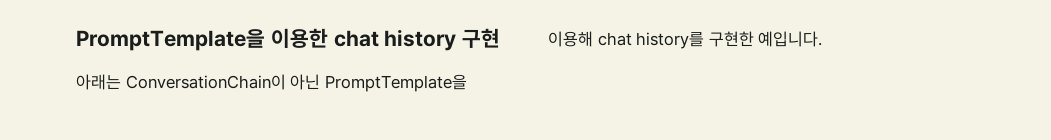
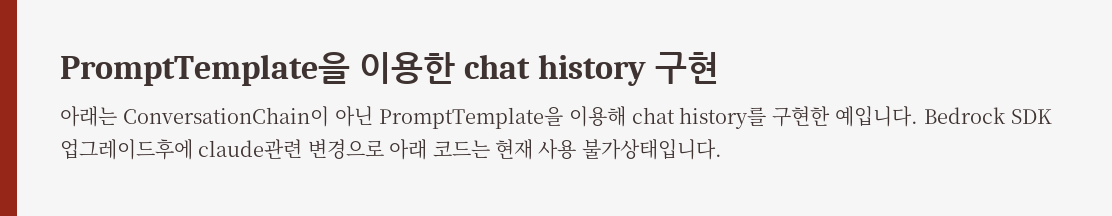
+ Bedrock SDK 업그레이드후에 claude관련 변경으로 아래 코드는 현재 사용 불가상태입니다.

